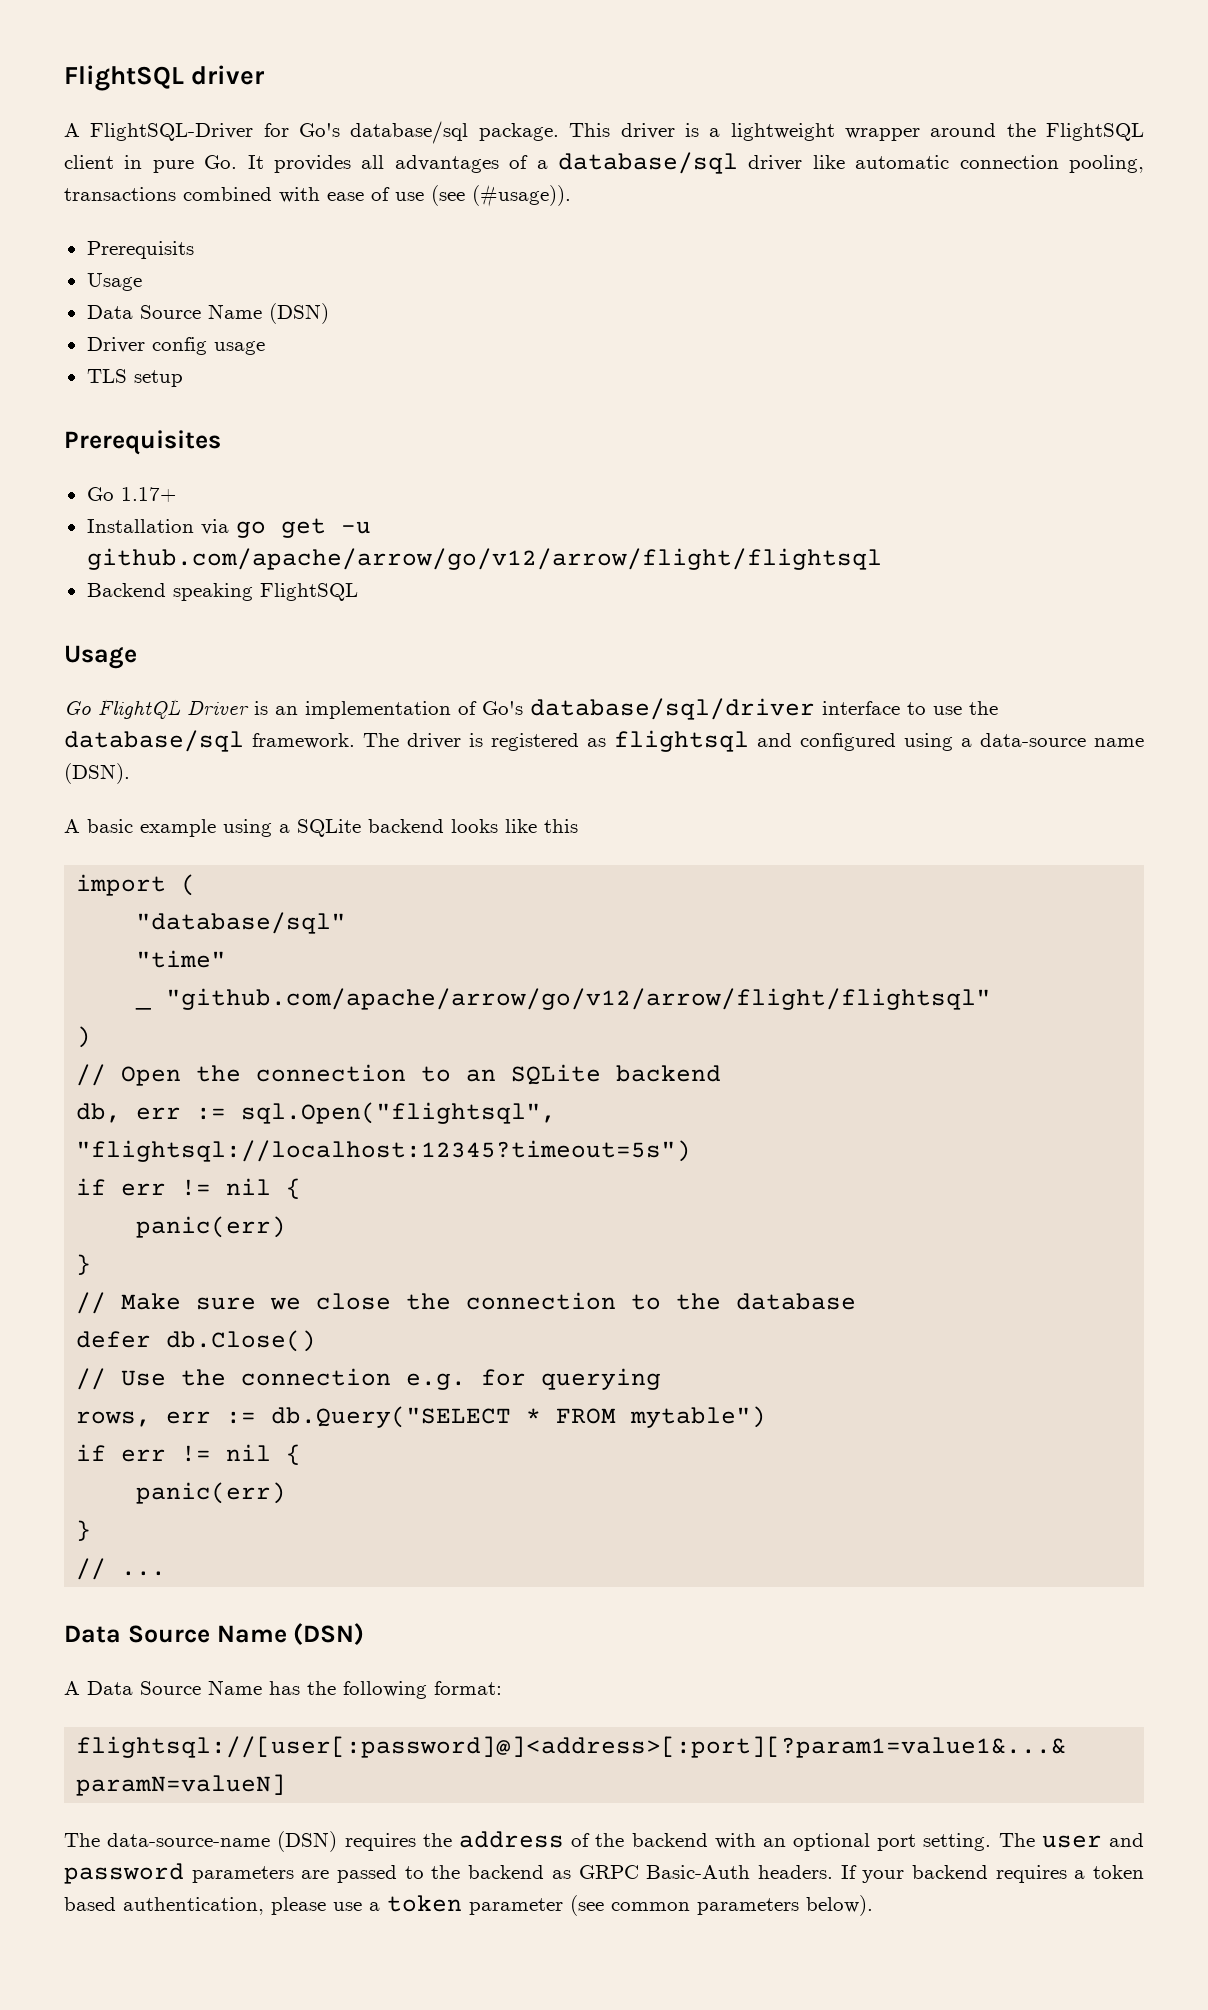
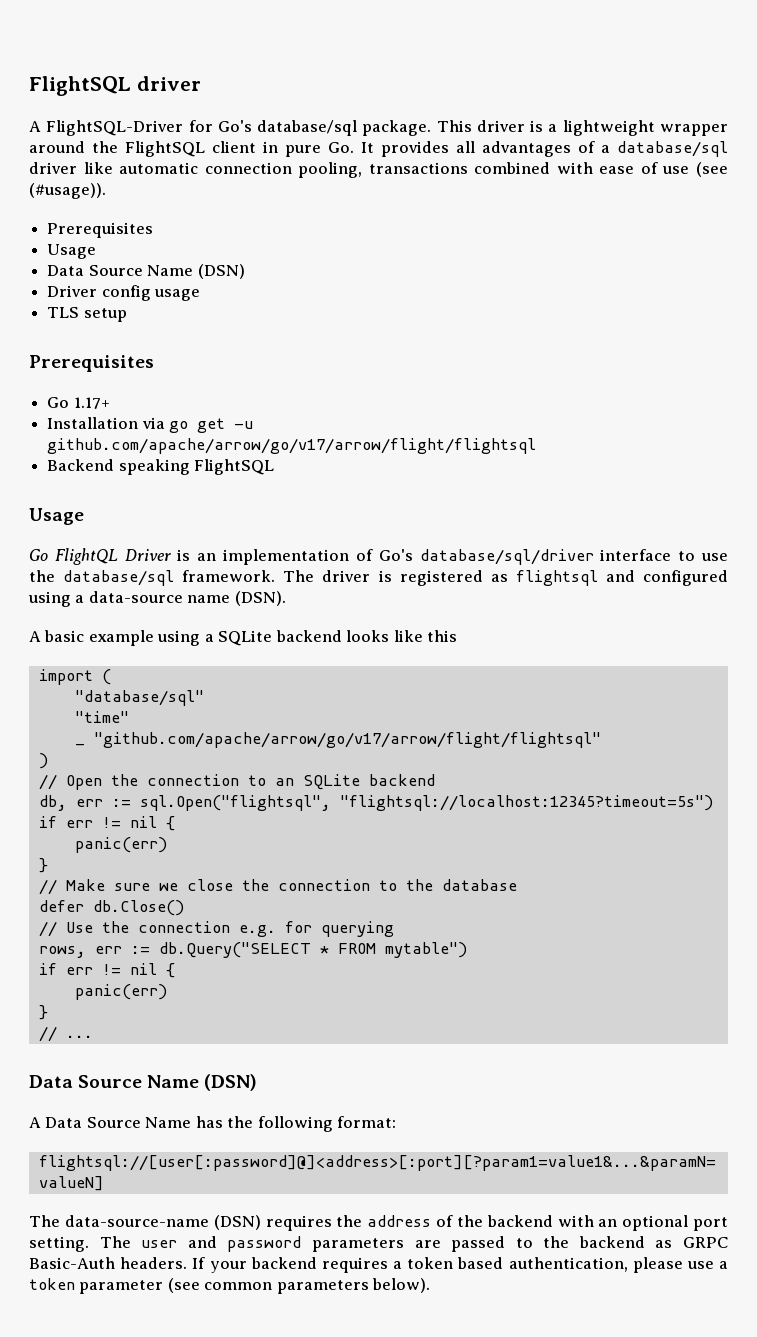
  This driver is a lightweight wrapper around the FlightSQL client in pure Go. It provides all advantages of a database/sql driver like automatic connection pooling, transactions combined with ease of use (see (#usage)).
- Prerequisits
+ Prerequisites
- Installation via go get -u github.com/apache/arrow/go/v12/arrow/flight/flightsql
+ Installation via go get -u github.com/apache/arrow/go/v17/arrow/flight/flightsql
- _ "github.com/apache/arrow/go/v12/arrow/flight/flightsql"
+ _ "github.com/apache/arrow/go/v17/arrow/flight/flightsql"

